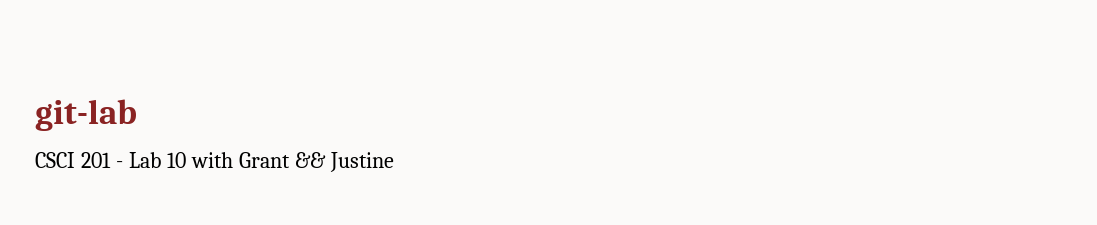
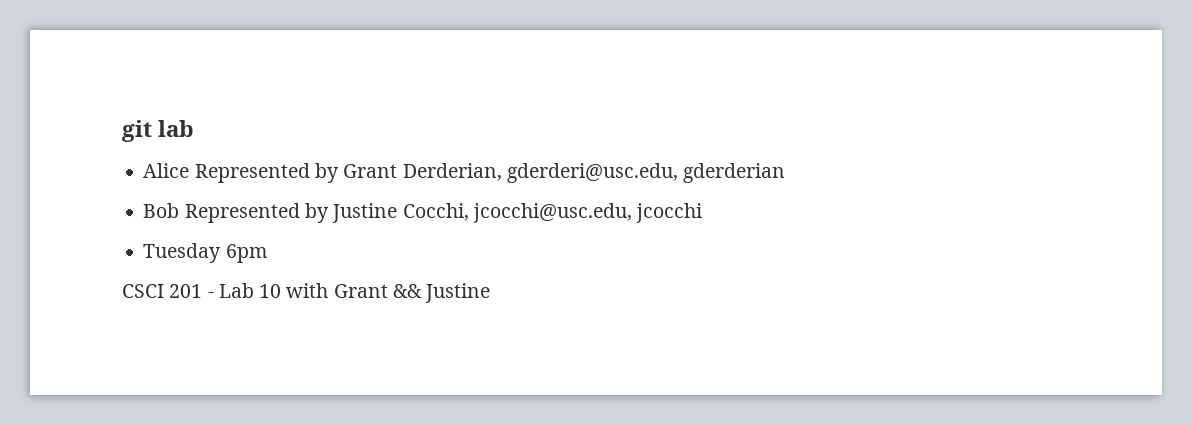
- git-lab
+ git lab
+ Alice Represented by Grant Derderian, gderderi@usc.edu, gderderian
+ Bob Represented by Justine Cocchi, jcocchi@usc.edu, jcocchi
+ Tuesday 6pm

